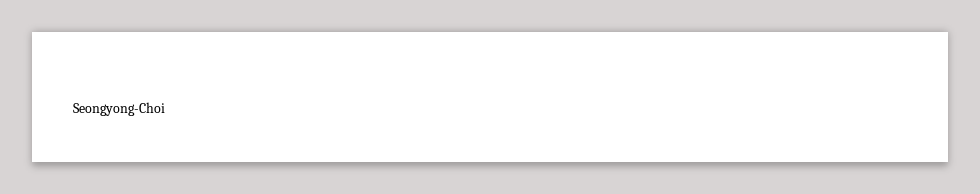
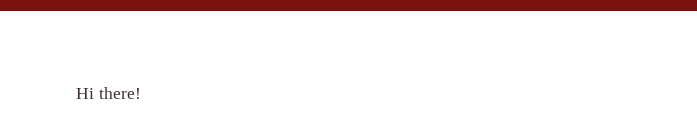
- Seongyong-Choi
+ Hi there!

